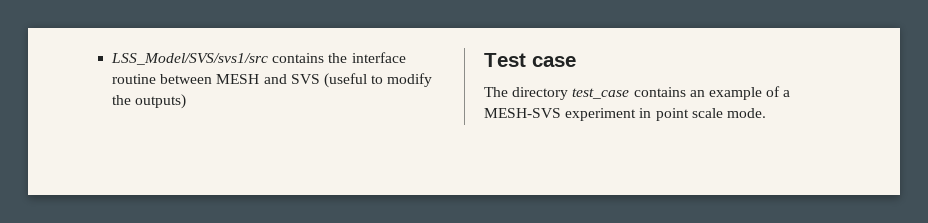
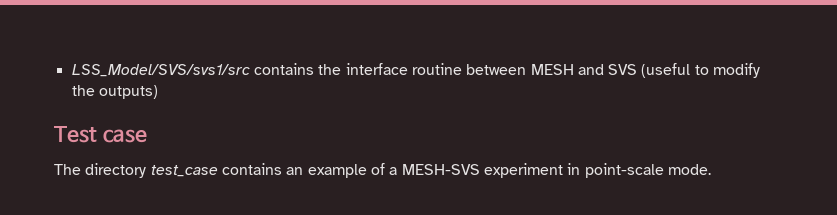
- The directory test_case contains an example of a MESH-SVS experiment in point scale mode.
+ The directory test_case contains an example of a MESH-SVS experiment in point-scale mode.

